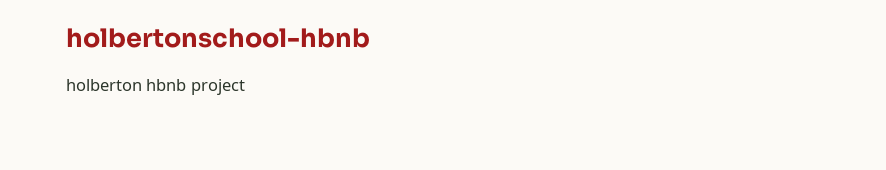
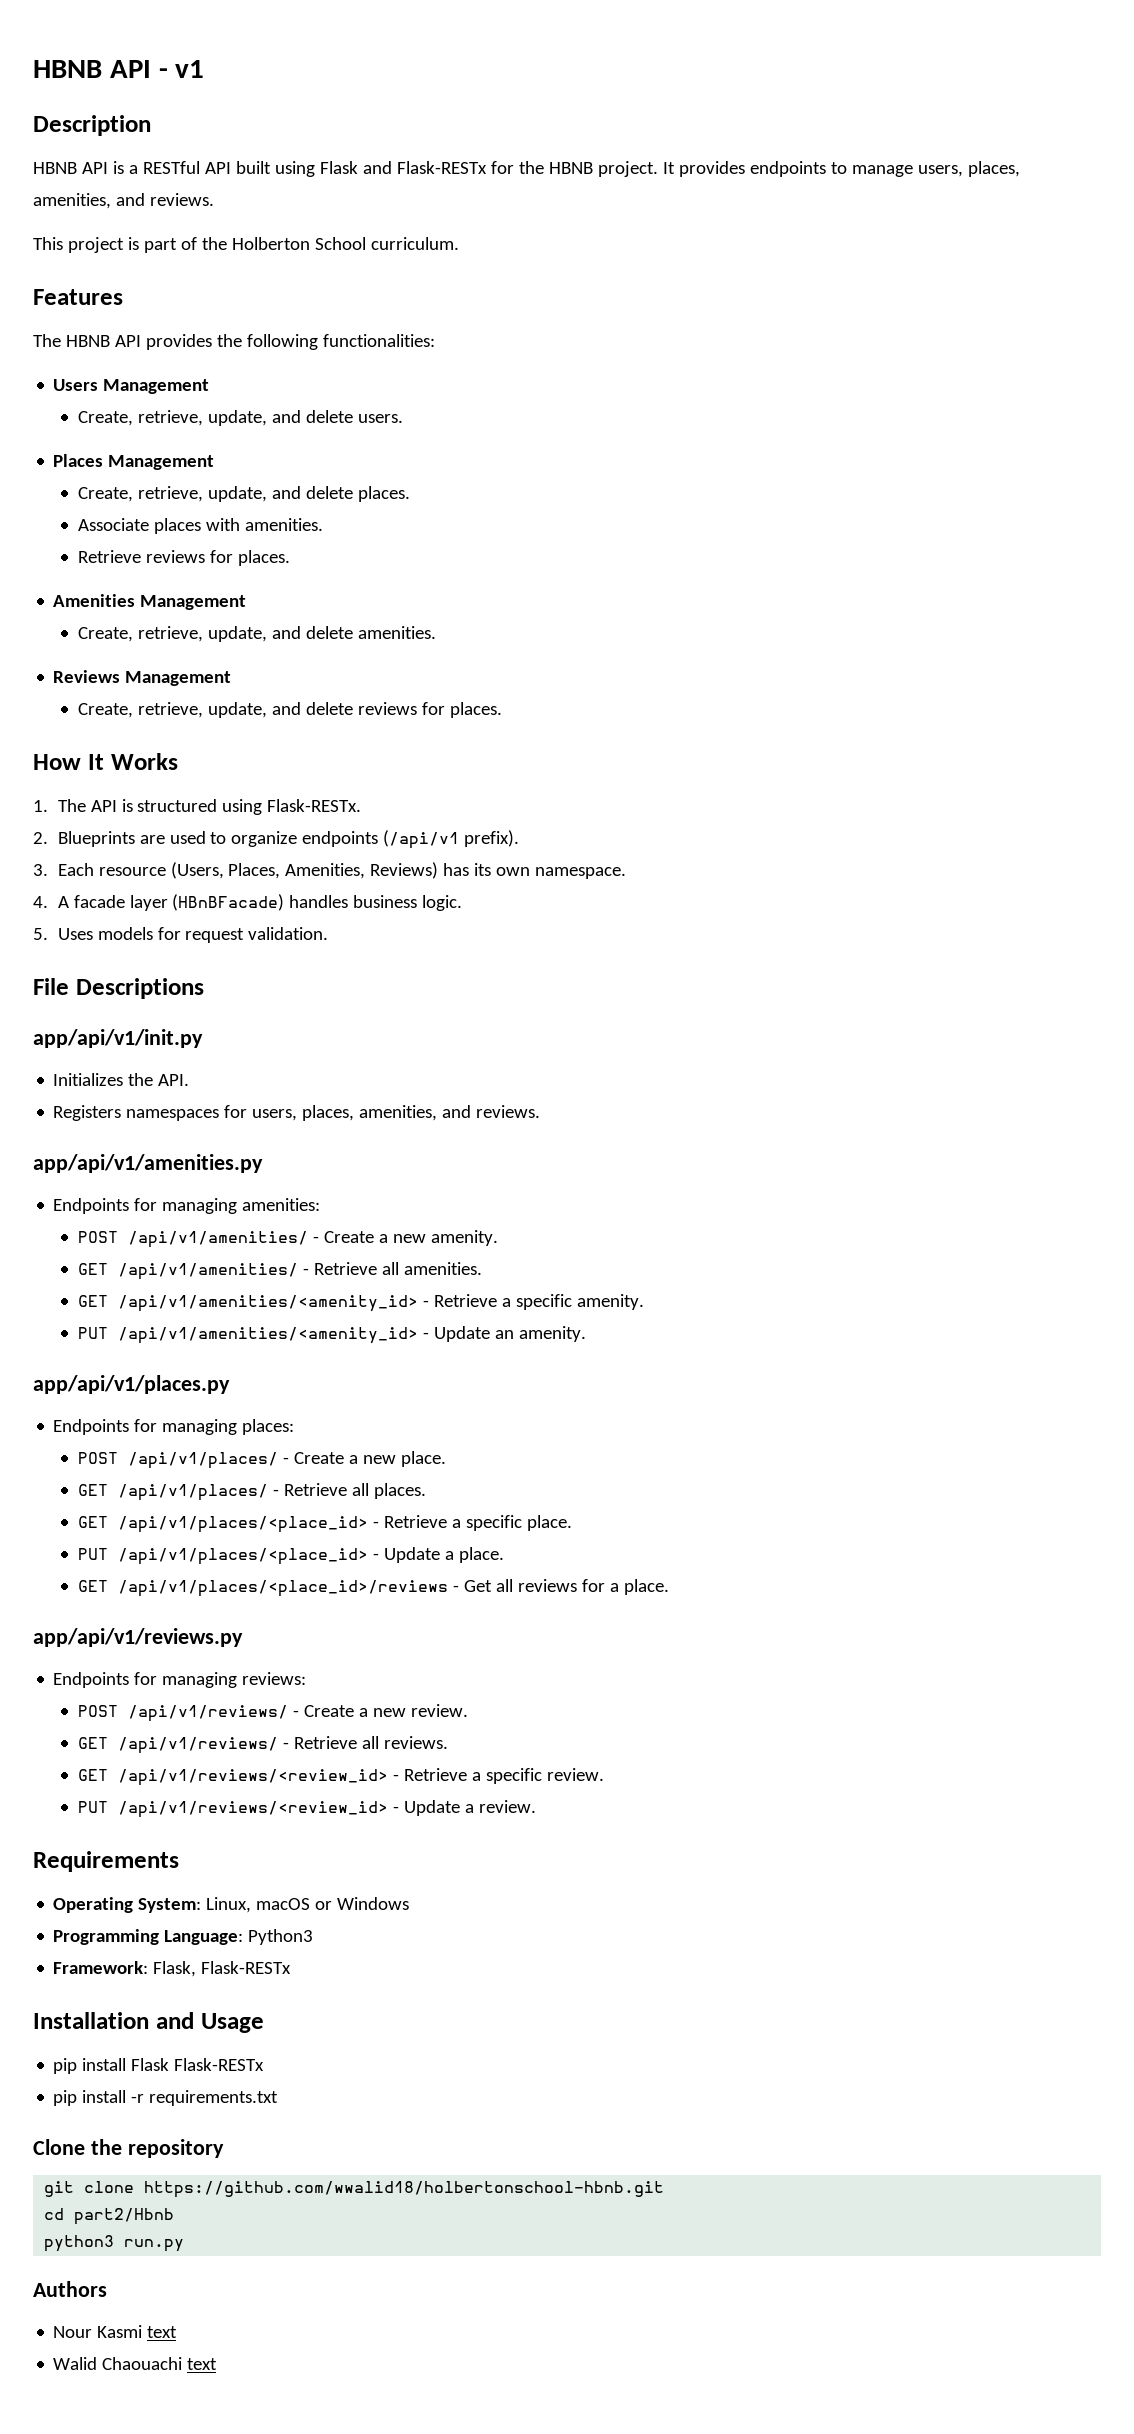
- holbertonschool-hbnb
- holberton hbnb project
+ HBNB API - v1
+ Description
+ HBNB API is a RESTful API built using Flask and Flask-RESTx for the HBNB project. It provides endpoints to manage users, places, amenities, and reviews.
+ This project is part of the Holberton School curriculum.
+ Features
+ The HBNB API provides the following functionalities:
+ Users Management
+ Create, retrieve, update, and delete users.
+ Places Management
+ Create, retrieve, update, and delete places.
+ Associate places with amenities.
+ Retrieve reviews for places.
+ Amenities Management
+ Create, retrieve, update, and delete amenities.
+ Reviews Management
+ Create, retrieve, update, and delete reviews for places.
+ How It Works
+ 1. The API is structured using Flask-RESTx.
+ 2. Blueprints are used to organize endpoints (/api/v1 prefix).
+ 3. Each resource (Users, Places, Amenities, Reviews) has its own namespace.
+ 4. A facade layer (HBnBFacade) handles business logic.
+ 5. Uses models for request validation.
+ File Descriptions
+ app/api/v1/init.py
+ Initializes the API.
+ Registers namespaces for users, places, amenities, and reviews.
+ app/api/v1/amenities.py
+ Endpoints for managing amenities:
+ POST /api/v1/amenities/ - Create a new amenity.
+ GET /api/v1/amenities/ - Retrieve all amenities.
+ GET /api/v1/amenities/<amenity_id> - Retrieve a specific amenity.
+ PUT /api/v1/amenities/<amenity_id> - Update an amenity.
+ app/api/v1/places.py
+ Endpoints for managing places:
+ POST /api/v1/places/ - Create a new place.
+ GET /api/v1/places/ - Retrieve all places.
+ GET /api/v1/places/<place_id> - Retrieve a specific place.
+ PUT /api/v1/places/<place_id> - Update a place.
+ GET /api/v1/places/<place_id>/reviews - Get all reviews for a place.
+ app/api/v1/reviews.py
+ Endpoints for managing reviews:
+ POST /api/v1/reviews/ - Create a new review.
+ GET /api/v1/reviews/ - Retrieve all reviews.
+ GET /api/v1/reviews/<review_id> - Retrieve a specific review.
+ PUT /api/v1/reviews/<review_id> - Update a review.
+ Requirements
+ Operating System: Linux, macOS or Windows
+ Programming Language: Python3
+ Framework: Flask, Flask-RESTx
+ Installation and Usage
+ pip install Flask Flask-RESTx
+ pip install -r requirements.txt
+ Clone the repository
+ git clone https://github.com/wwalid18/holbertonschool-hbnb.git
+ cd part2/Hbnb
+ python3 run.py
+ Authors
+ Nour Kasmi text
+ Walid Chaouachi text

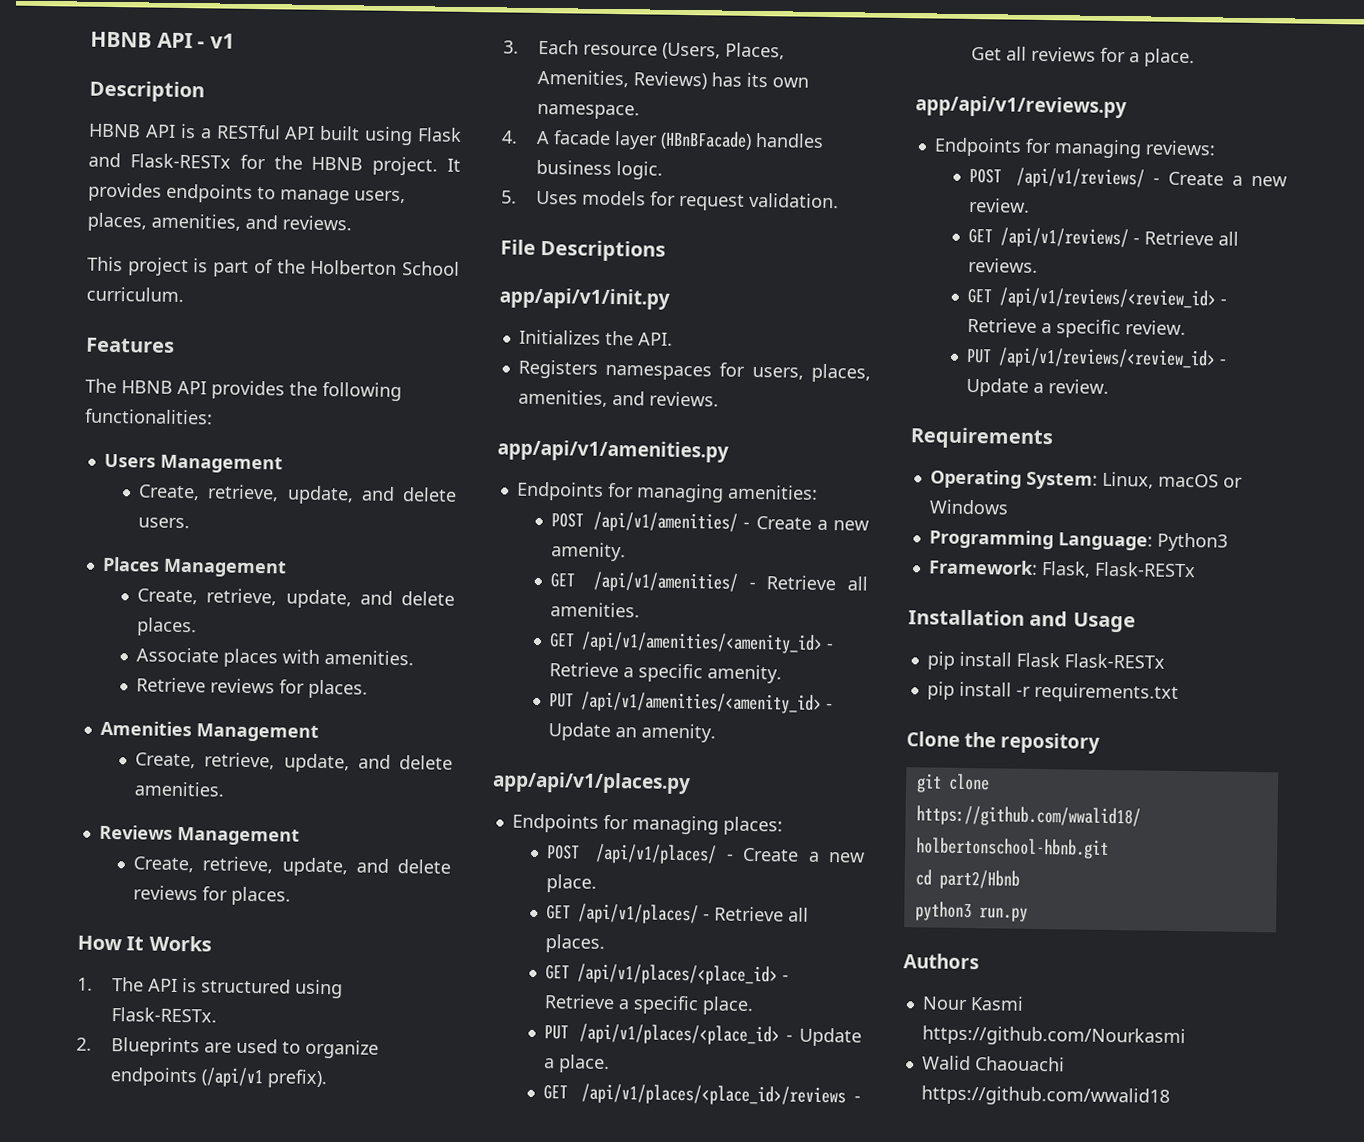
- Nour Kasmi text
+ Nour Kasmi https://github.com/Nourkasmi
- Walid Chaouachi text
+ Walid Chaouachi https://github.com/wwalid18

